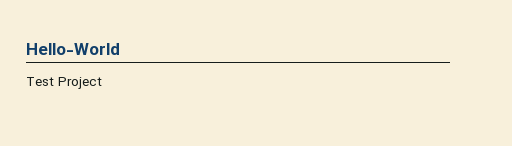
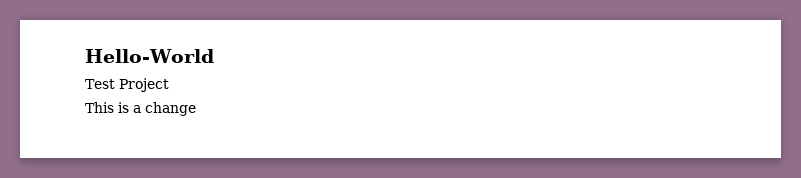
+ This is a change

